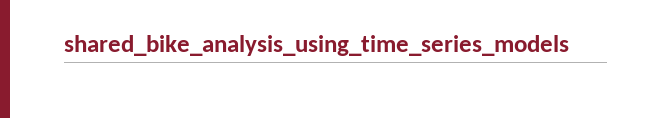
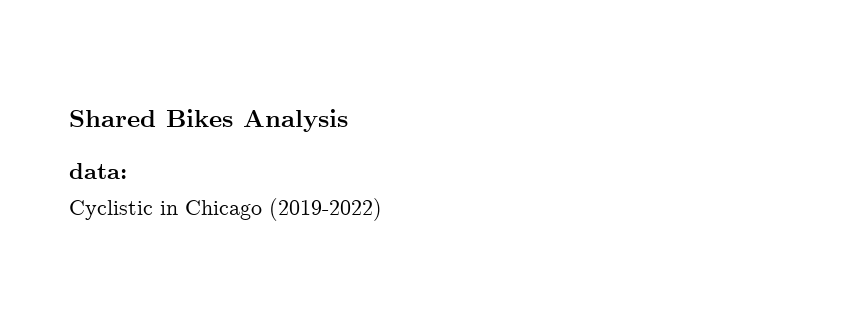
- shared_bike_analysis_using_time_series_models
+ Shared Bikes Analysis
+ data:
+ Cyclistic in Chicago (2019-2022)

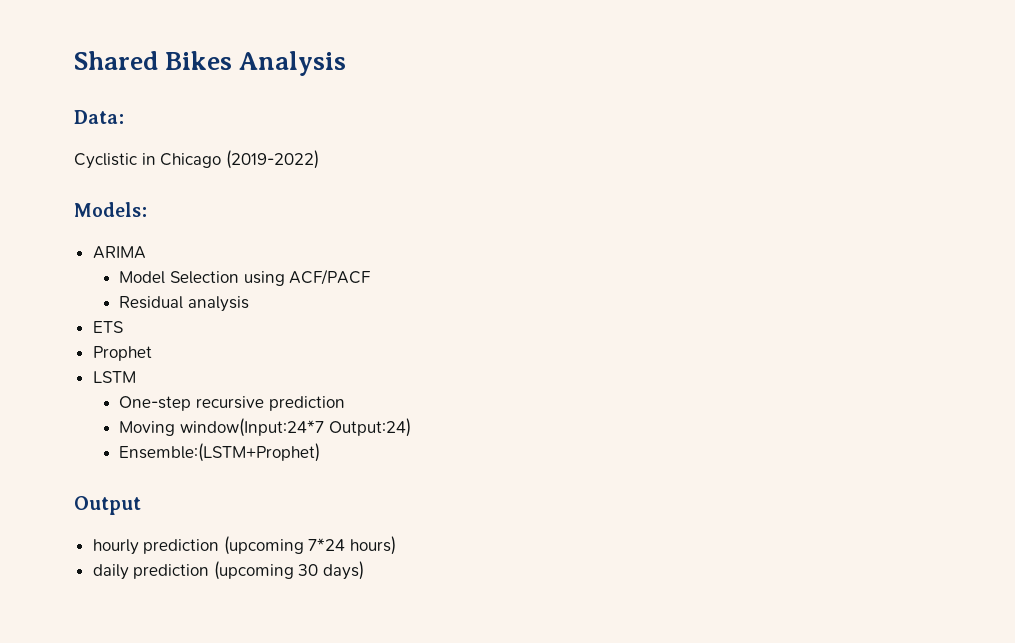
- data:
+ Data:
+ Models:
+ ARIMA
+ Model Selection using ACF/PACF
+ Residual analysis
+ ETS
+ Prophet
+ LSTM
+ One-step recursive prediction
+ Moving window(Input:24*7 Output:24)
+ Ensemble:(LSTM+Prophet)
+ Output
+ hourly prediction (upcoming 7*24 hours)
+ daily prediction (upcoming 30 days)

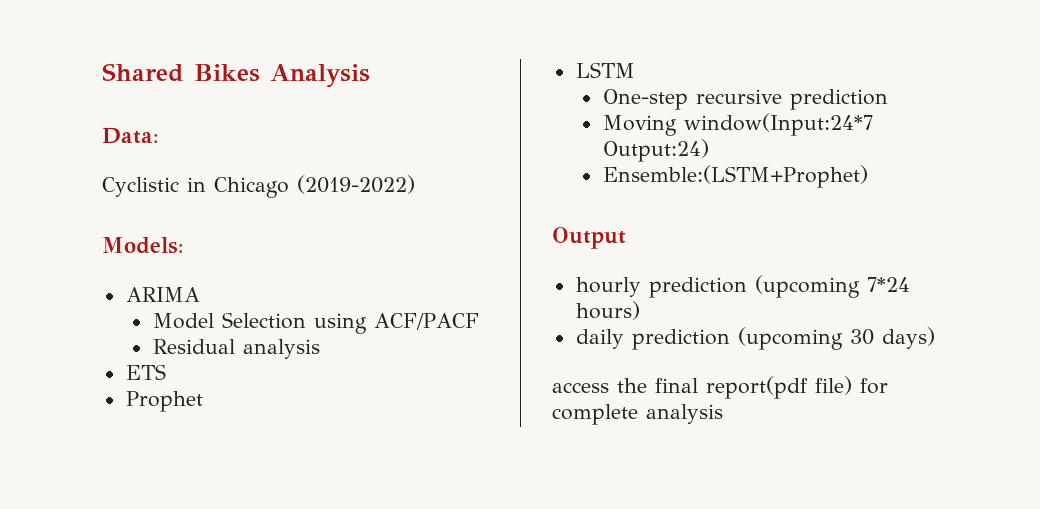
+ access the final report(pdf file) for complete analysis

